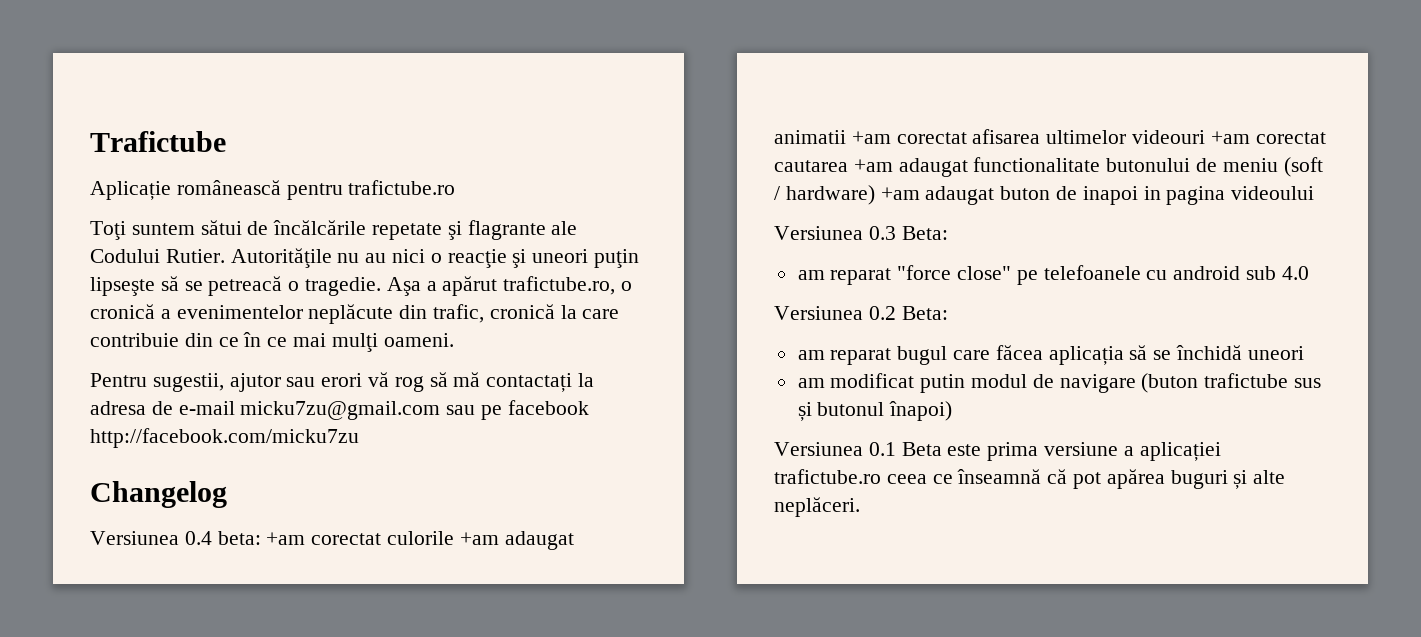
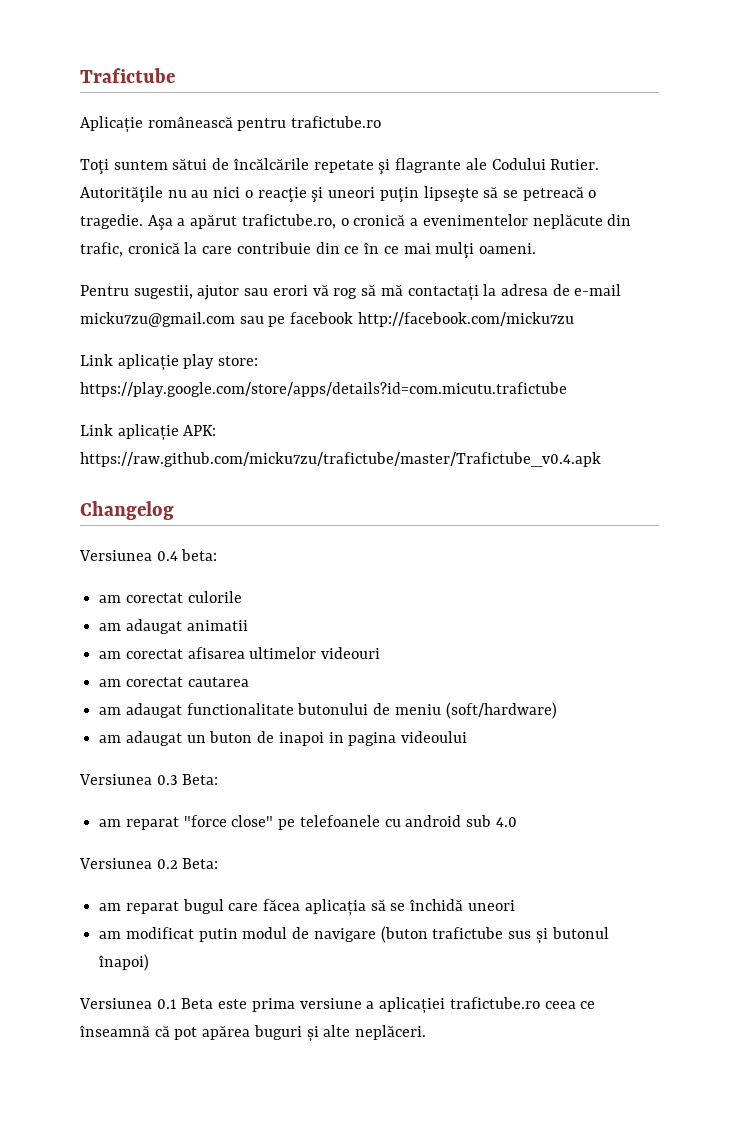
+ Link aplicație play store: https://play.google.com/store/apps/details?id=com.micutu.trafictube
+ Link aplicație APK: https://raw.github.com/micku7zu/trafictube/master/Trafictube_v0.4.apk
- Versiunea 0.4 beta: +am corectat culorile +am adaugat animatii +am corectat afisarea ultimelor videouri +am corectat cautarea +am adaugat functionalitate butonului de meniu (soft / hardware) +am adaugat buton de inapoi in pagina videoului
+ Versiunea 0.4 beta:
+ am corectat culorile
+ am adaugat animatii
+ am corectat afisarea ultimelor videouri
+ am corectat cautarea
+ am adaugat functionalitate butonului de meniu (soft/hardware)
+ am adaugat un buton de inapoi in pagina videoului

